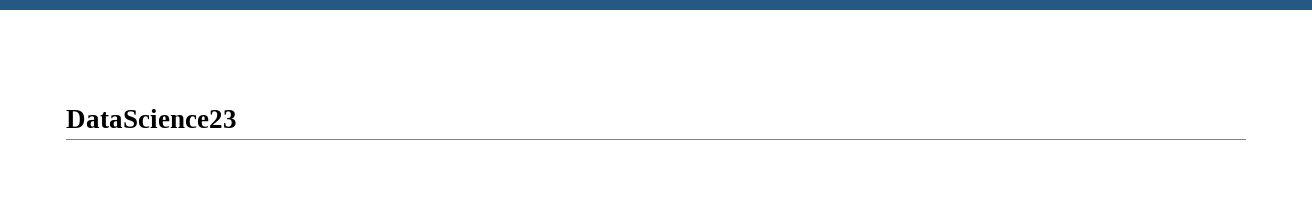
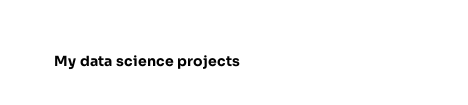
- DataScience23
+ My data science projects

